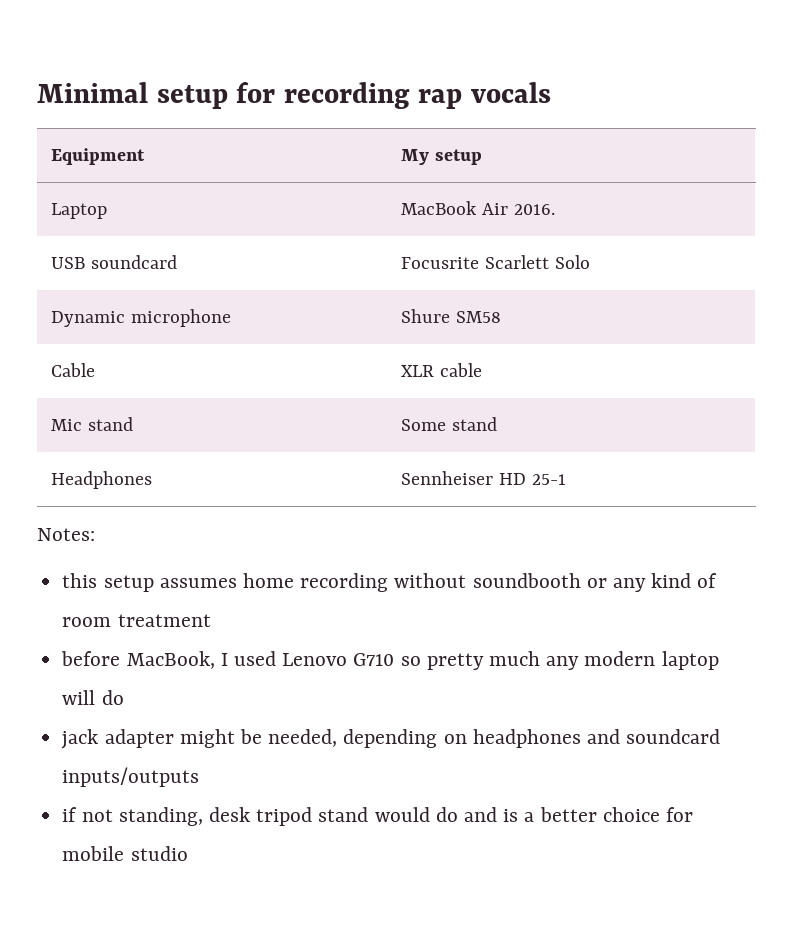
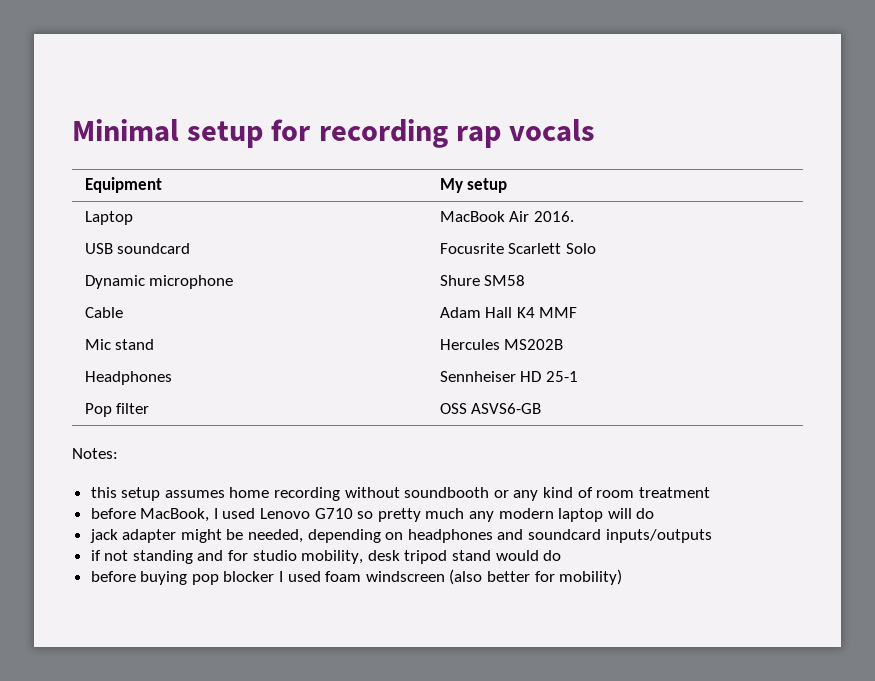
- Cable | XLR cable
+ Cable | Adam Hall K4 MMF
- Mic stand | Some stand
+ Mic stand | Hercules MS202B
+ Pop filter | OSS ASVS6-GB
- if not standing, desk tripod stand would do and is a better choice for mobile studio
+ if not standing and for studio mobility, desk tripod stand would do
+ before buying pop blocker I used foam windscreen (also better for mobility)

